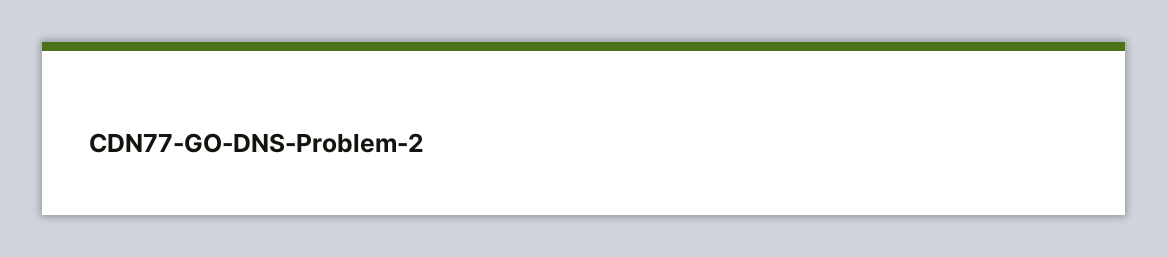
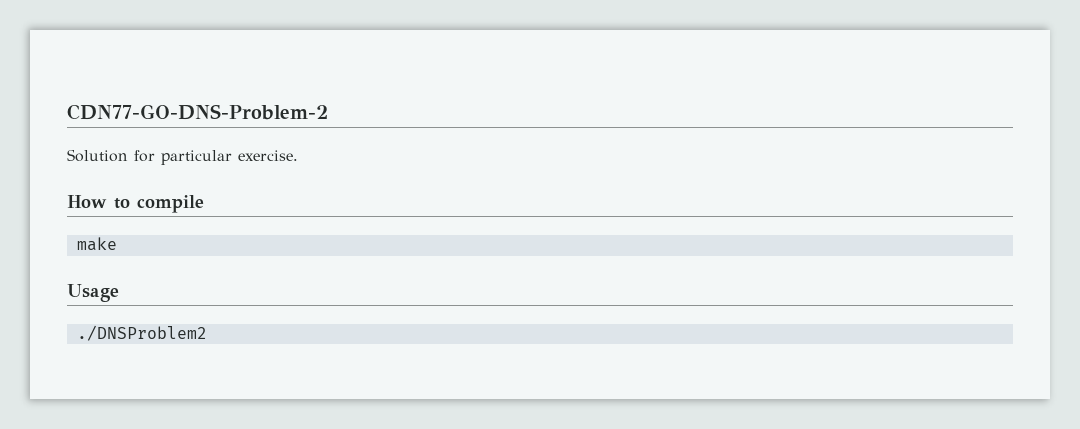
+ Solution for particular exercise.
+ How to compile
+ make
+ Usage
+ ./DNSProblem2

